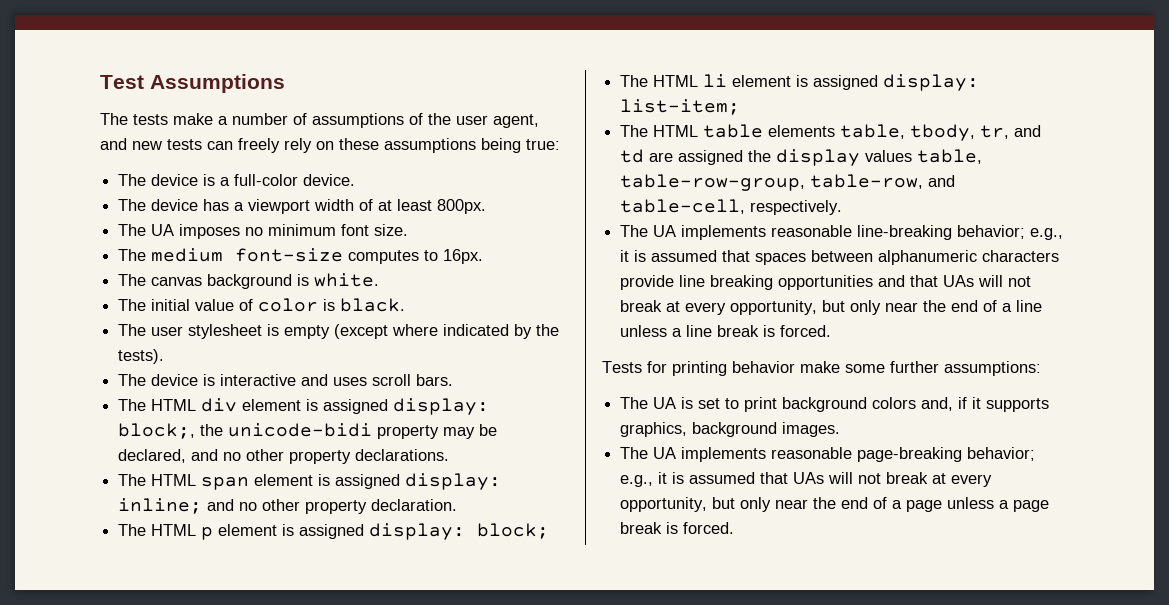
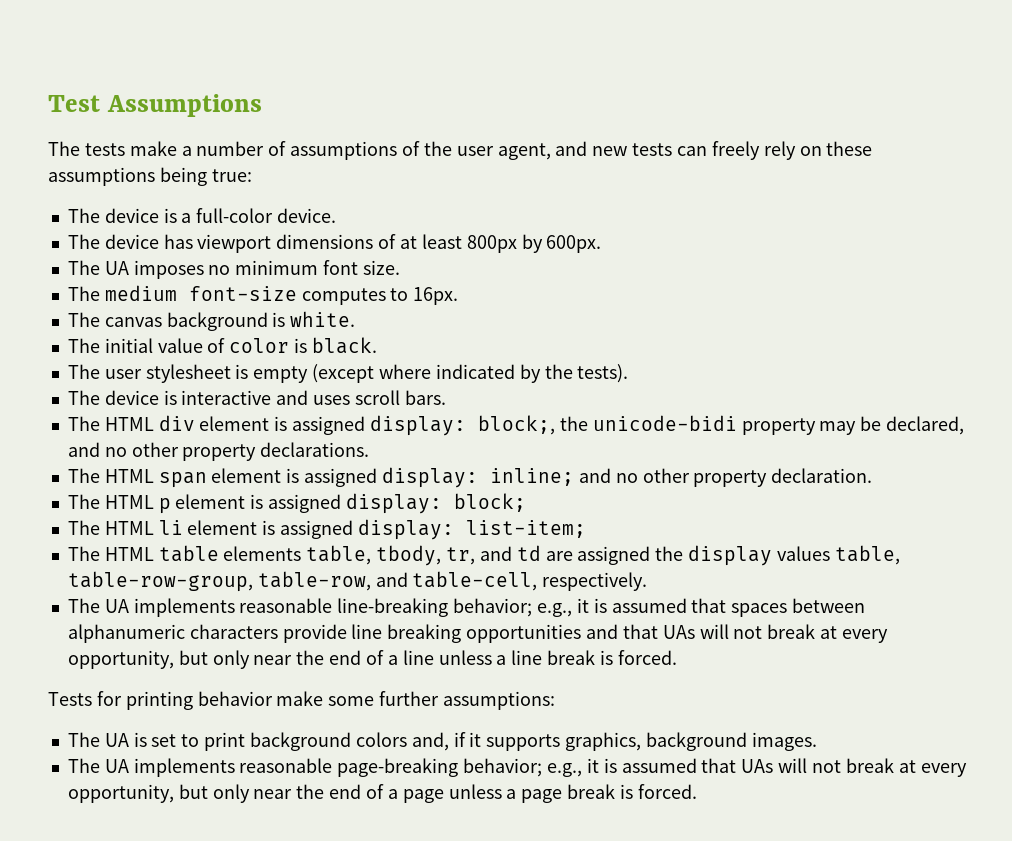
- The device has a viewport width of at least 800px.
+ The device has viewport dimensions of at least 800px by 600px.

